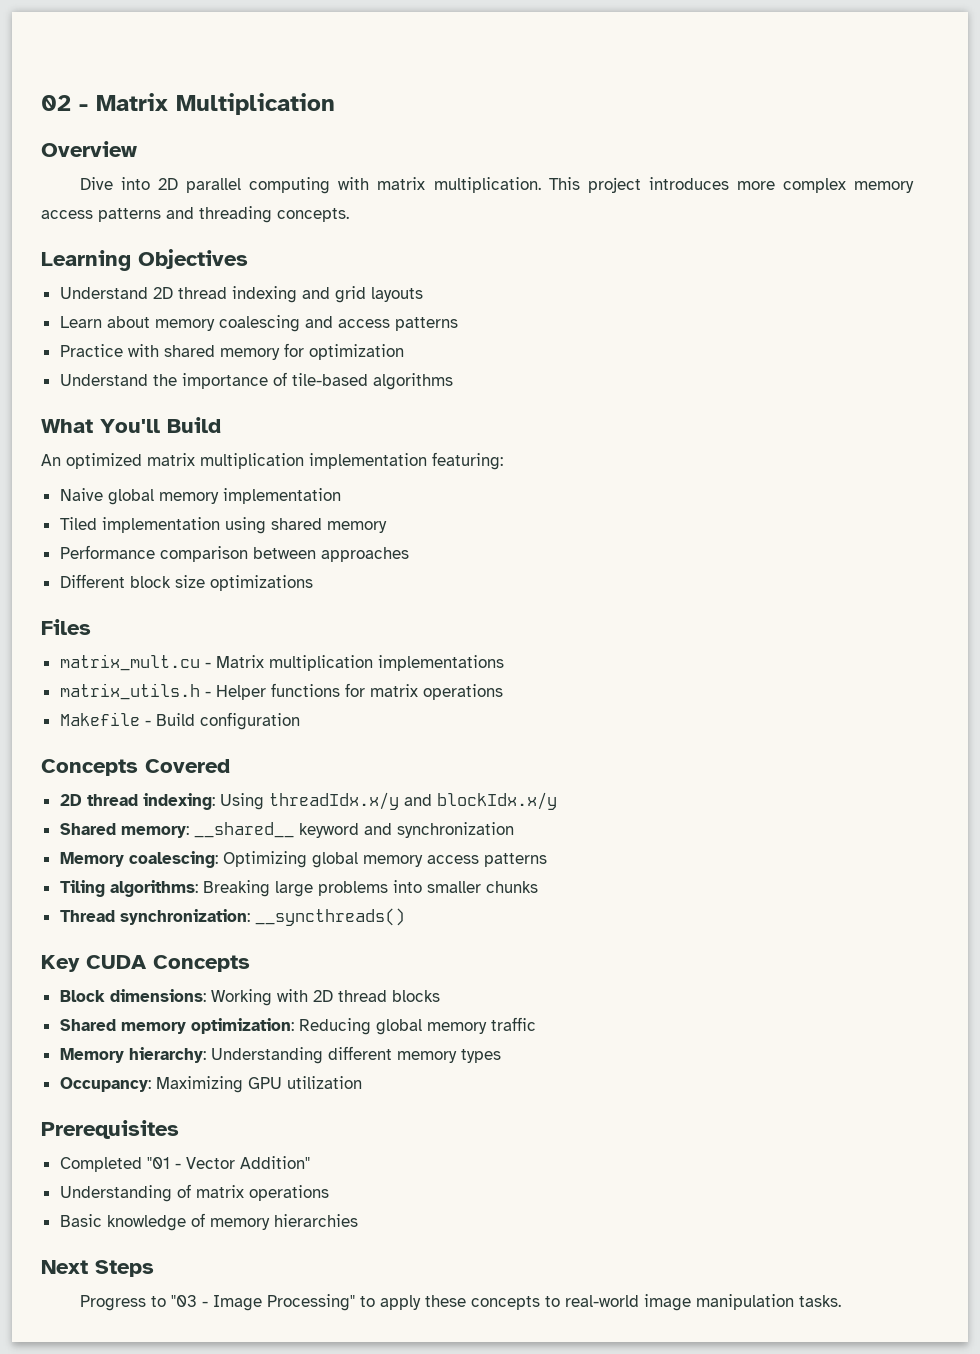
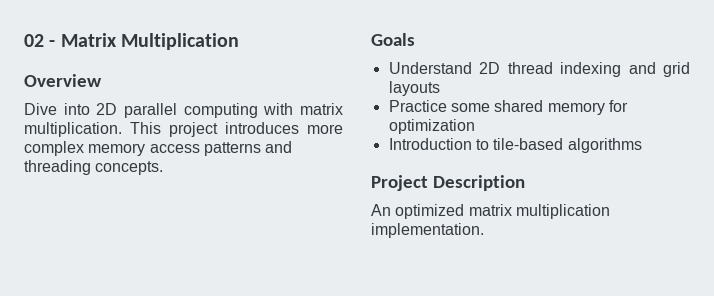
- Learning Objectives
+ Goals
- Learn about memory coalescing and access patterns
- Practice with shared memory for optimization
+ Practice some shared memory for optimization
- Understand the importance of tile-based algorithms
+ Introduction to tile-based algorithms
- What You'll Build
+ Project Description
- An optimized matrix multiplication implementation featuring:
- Naive global memory implementation
- Tiled implementation using shared memory
- Performance comparison between approaches
- Different block size optimizations
- Files
- matrix_mult.cu - Matrix multiplication implementations
- matrix_utils.h - Helper functions for matrix operations
- Makefile - Build configuration
- Concepts Covered
- 2D thread indexing: Using threadIdx.x/y and blockIdx.x/y
- Shared memory: __shared__ keyword and synchronization
- Memory coalescing: Optimizing global memory access patterns
- Tiling algorithms: Breaking large problems into smaller chunks
- Thread synchronization: __syncthreads()
- Key CUDA Concepts
- Block dimensions: Working with 2D thread blocks
- Shared memory optimization: Reducing global memory traffic
- Memory hierarchy: Understanding different memory types
- Occupancy: Maximizing GPU utilization
- Prerequisites
- Completed "01 - Vector Addition"
- Understanding of matrix operations
- Basic knowledge of memory hierarchies
- Next Steps
- Progress to "03 - Image Processing" to apply these concepts to real-world image manipulation tasks.
+ An optimized matrix multiplication implementation.

